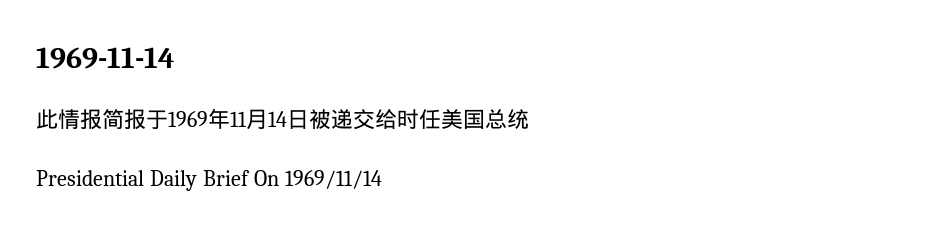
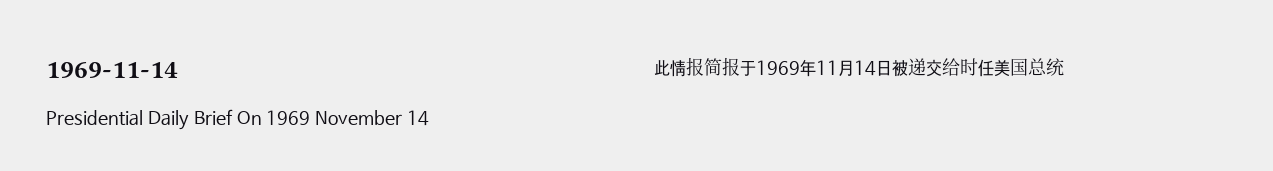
+ Presidential Daily Brief On 1969 November 14
- Presidential Daily Brief On 1969/11/14

